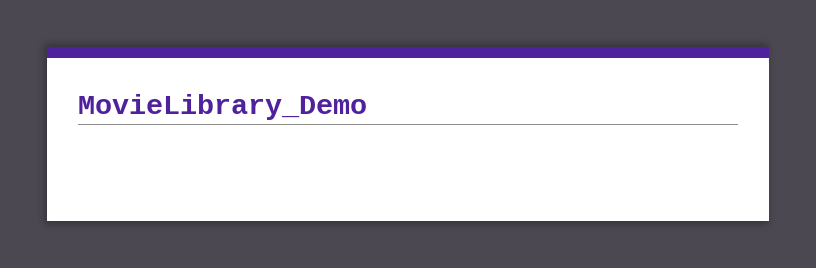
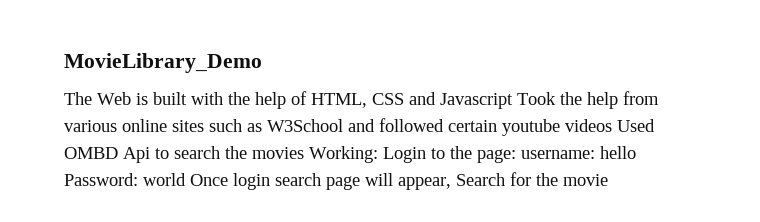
+ The Web is built with the help of HTML, CSS and Javascript Took the help from various online sites such as W3School and followed certain youtube videos Used OMBD Api to search the movies Working: Login to the page: username: hello Password: world Once login search page will appear, Search for the movie

